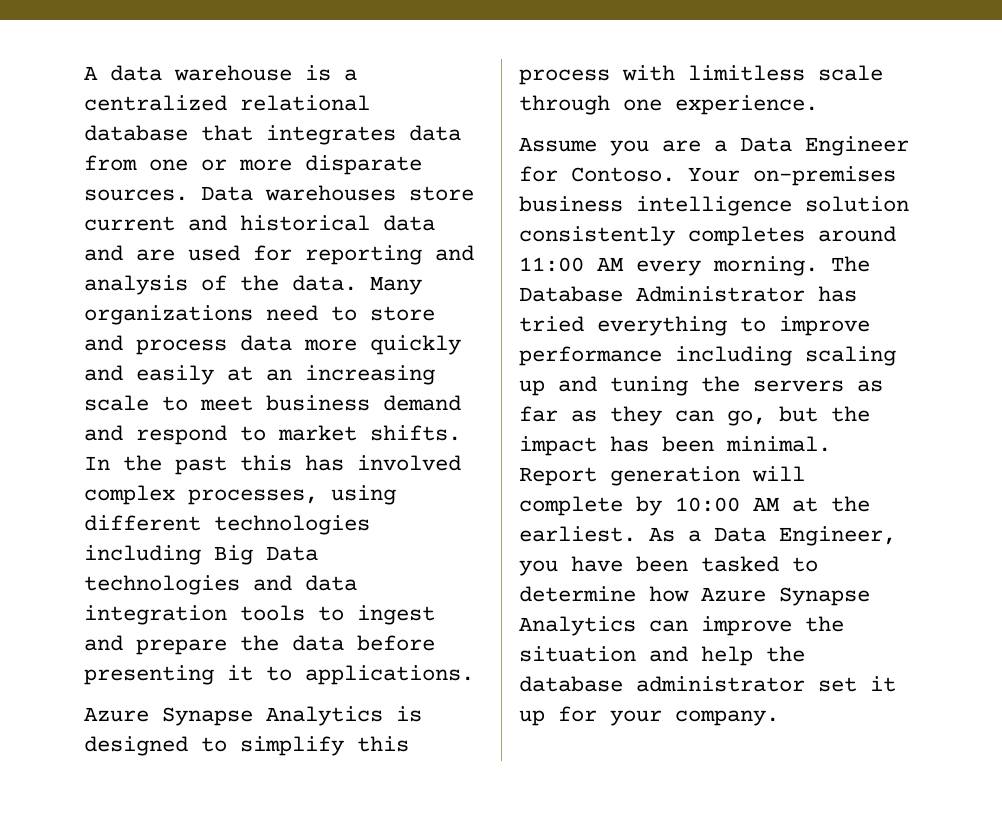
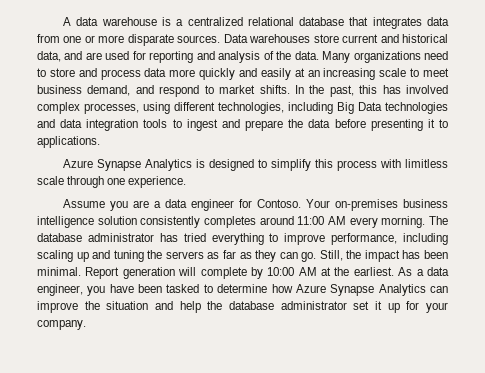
- Data warehouses store current and historical data and are used for reporting and analysis of the data.
+ Data warehouses store current and historical data, and are used for reporting and analysis of the data.
- Many organizations need to store and process data more quickly and easily at an increasing scale to meet business demand and respond to market shifts.
+ Many organizations need to store and process data more quickly and easily at an increasing scale to meet business demand, and respond to market shifts.
- In the past this has involved complex processes, using different technologies including Big Data technologies and data integration tools to ingest and prepare the data before presenting it to applications.
+ In the past, this has involved complex processes, using different technologies, including Big Data technologies and data integration tools to ingest and prepare the data before presenting it to applications.
- Assume you are a Data Engineer for Contoso.
+ Assume you are a data engineer for Contoso.
- The Database Administrator has tried everything to improve performance including scaling up and tuning the servers as far as they can go, but the impact has been minimal.
+ The database administrator has tried everything to improve performance, including scaling up and tuning the servers as far as they can go. Still, the impact has been minimal.
- As a Data Engineer, you have been tasked to determine how Azure Synapse Analytics can improve the situation and help the database administrator set it up for your company.
+ As a data engineer, you have been tasked to determine how Azure Synapse Analytics can improve the situation and help the database administrator set it up for your company.

